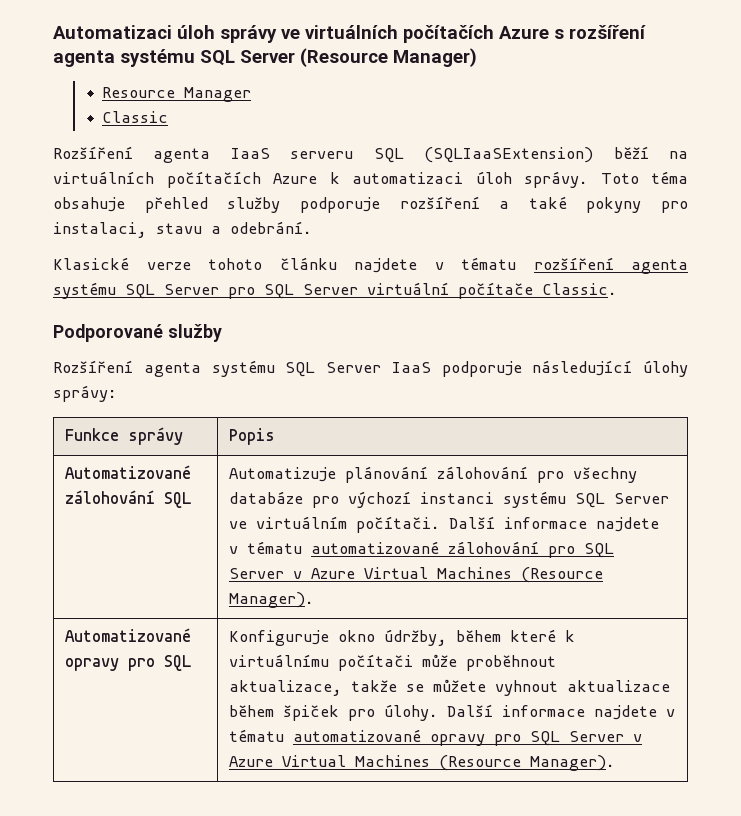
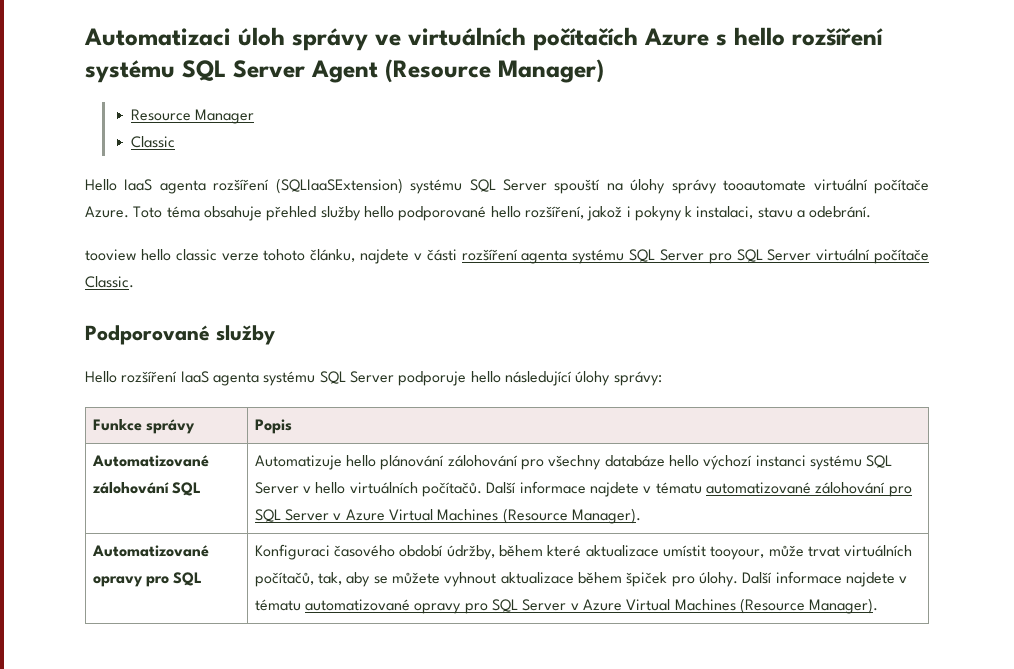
- Automatizaci úloh správy ve virtuálních počítačích Azure s rozšíření agenta systému SQL Server (Resource Manager)
+ Automatizaci úloh správy ve virtuálních počítačích Azure s hello rozšíření systému SQL Server Agent (Resource Manager)
- Rozšíření agenta IaaS serveru SQL (SQLIaaSExtension) běží na virtuálních počítačích Azure k automatizaci úloh správy.
+ Hello IaaS agenta rozšíření (SQLIaaSExtension) systému SQL Server spouští na úlohy správy tooautomate virtuální počítače Azure.
- Toto téma obsahuje přehled služby podporuje rozšíření a také pokyny pro instalaci, stavu a odebrání.
+ Toto téma obsahuje přehled služby hello podporované hello rozšíření, jakož i pokyny k instalaci, stavu a odebrání.
- Klasické verze tohoto článku najdete v tématu rozšíření agenta systému SQL Server pro SQL Server virtuální počítače Classic.
+ tooview hello classic verze tohoto článku, najdete v části rozšíření agenta systému SQL Server pro SQL Server virtuální počítače Classic.
- Rozšíření agenta systému SQL Server IaaS podporuje následující úlohy správy:
+ Hello rozšíření IaaS agenta systému SQL Server podporuje hello následující úlohy správy:
- Automatizované zálohování SQL | Automatizuje plánování zálohování pro všechny databáze pro výchozí instanci systému SQL Server ve virtuálním počítači. Další informace najdete v tématu automatizované zálohování pro SQL Server v Azure Virtual Machines (Resource Manager).
+ Automatizované zálohování SQL | Automatizuje hello plánování zálohování pro všechny databáze hello výchozí instanci systému SQL Server v hello virtuálních počítačů. Další informace najdete v tématu automatizované zálohování pro SQL Server v Azure Virtual Machines (Resource Manager).
- Konfiguruje okno údržby, během které k virtuálnímu počítači může proběhnout aktualizace, takže se můžete vyhnout aktualizace během špiček pro úlohy.
+ Konfiguraci časového období údržby, během které aktualizace umístit tooyour, může trvat virtuálních počítačů, tak, aby se můžete vyhnout aktualizace během špiček pro úlohy.

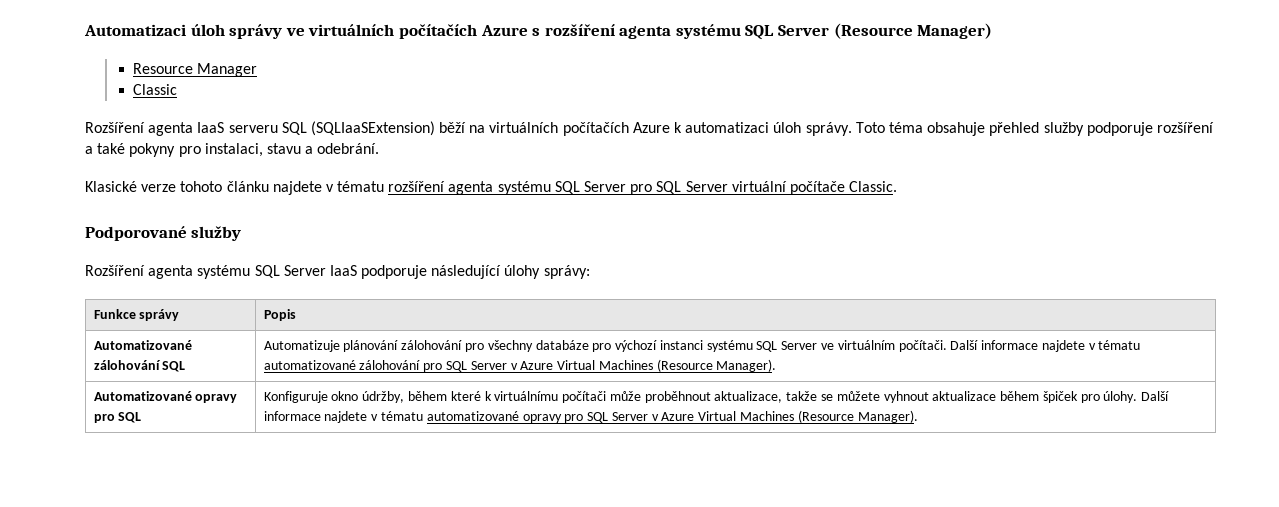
- Automatizaci úloh správy ve virtuálních počítačích Azure s hello rozšíření systému SQL Server Agent (Resource Manager)
+ Automatizaci úloh správy ve virtuálních počítačích Azure s rozšíření agenta systému SQL Server (Resource Manager)
- Hello IaaS agenta rozšíření (SQLIaaSExtension) systému SQL Server spouští na úlohy správy tooautomate virtuální počítače Azure.
+ Rozšíření agenta IaaS serveru SQL (SQLIaaSExtension) běží na virtuálních počítačích Azure k automatizaci úloh správy.
- Toto téma obsahuje přehled služby hello podporované hello rozšíření, jakož i pokyny k instalaci, stavu a odebrání.
+ Toto téma obsahuje přehled služby podporuje rozšíření a také pokyny pro instalaci, stavu a odebrání.
- tooview hello classic verze tohoto článku, najdete v části rozšíření agenta systému SQL Server pro SQL Server virtuální počítače Classic.
+ Klasické verze tohoto článku najdete v tématu rozšíření agenta systému SQL Server pro SQL Server virtuální počítače Classic.
- Hello rozšíření IaaS agenta systému SQL Server podporuje hello následující úlohy správy:
+ Rozšíření agenta systému SQL Server IaaS podporuje následující úlohy správy:
- Automatizované zálohování SQL | Automatizuje hello plánování zálohování pro všechny databáze hello výchozí instanci systému SQL Server v hello virtuálních počítačů. Další informace najdete v tématu automatizované zálohování pro SQL Server v Azure Virtual Machines (Resource Manager).
+ Automatizované zálohování SQL | Automatizuje plánování zálohování pro všechny databáze pro výchozí instanci systému SQL Server ve virtuálním počítači. Další informace najdete v tématu automatizované zálohování pro SQL Server v Azure Virtual Machines (Resource Manager).
- Konfiguraci časového období údržby, během které aktualizace umístit tooyour, může trvat virtuálních počítačů, tak, aby se můžete vyhnout aktualizace během špiček pro úlohy.
+ Konfiguruje okno údržby, během které k virtuálnímu počítači může proběhnout aktualizace, takže se můžete vyhnout aktualizace během špiček pro úlohy.

